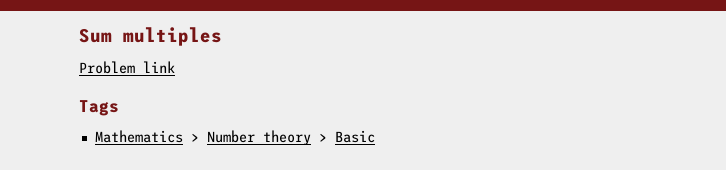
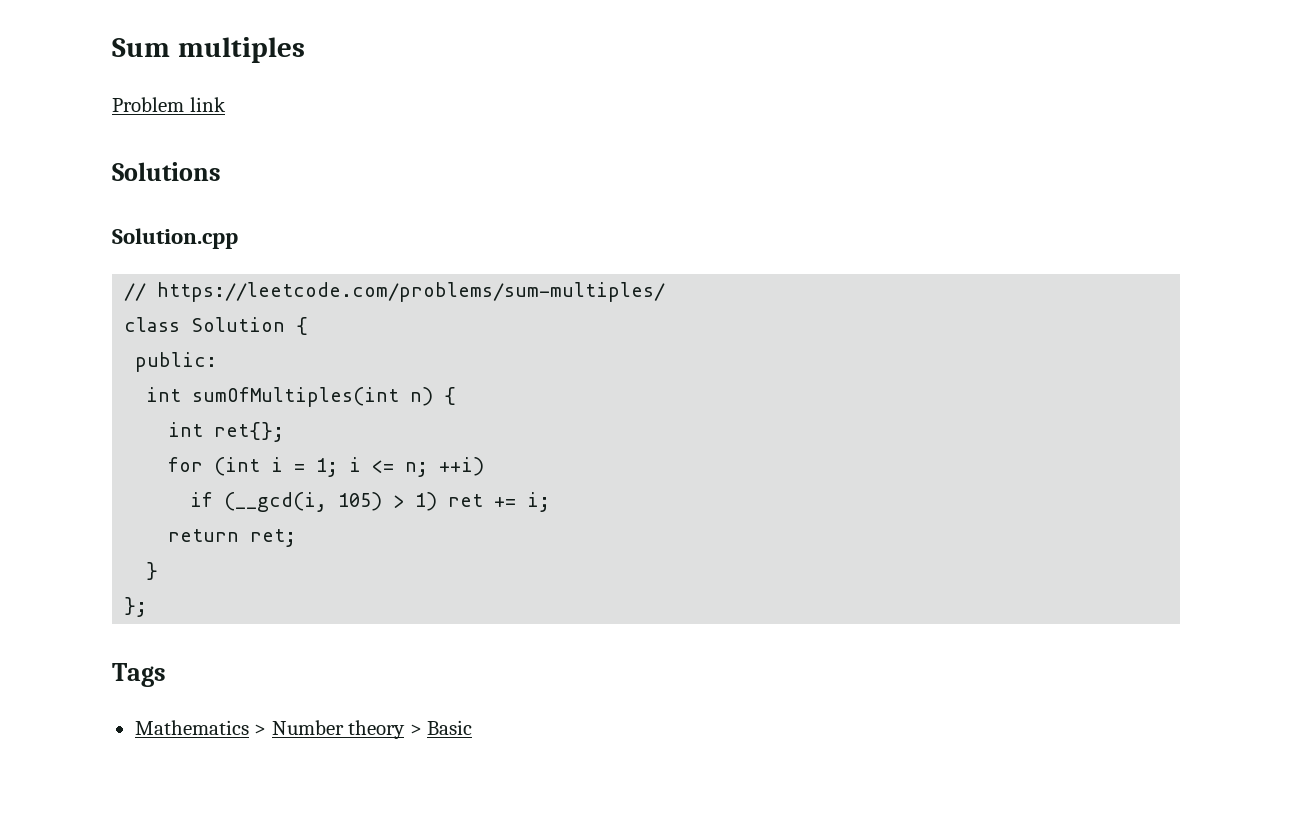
+ Solutions
+ Solution.cpp
+ // https://leetcode.com/problems/sum-multiples/
+ class Solution {
+ public:
+ int sumOfMultiples(int n) {
+ int ret{};
+ for (int i = 1; i <= n; ++i)
+ if (__gcd(i, 105) > 1) ret += i;
+ return ret;
+ }
+ };

